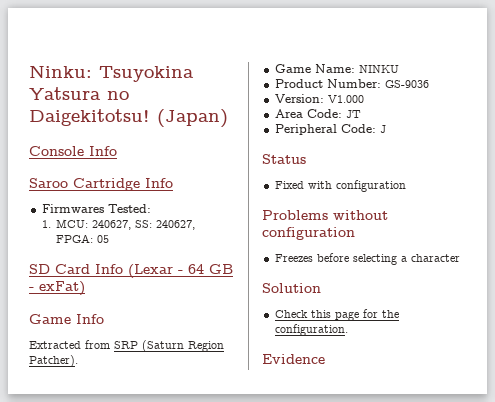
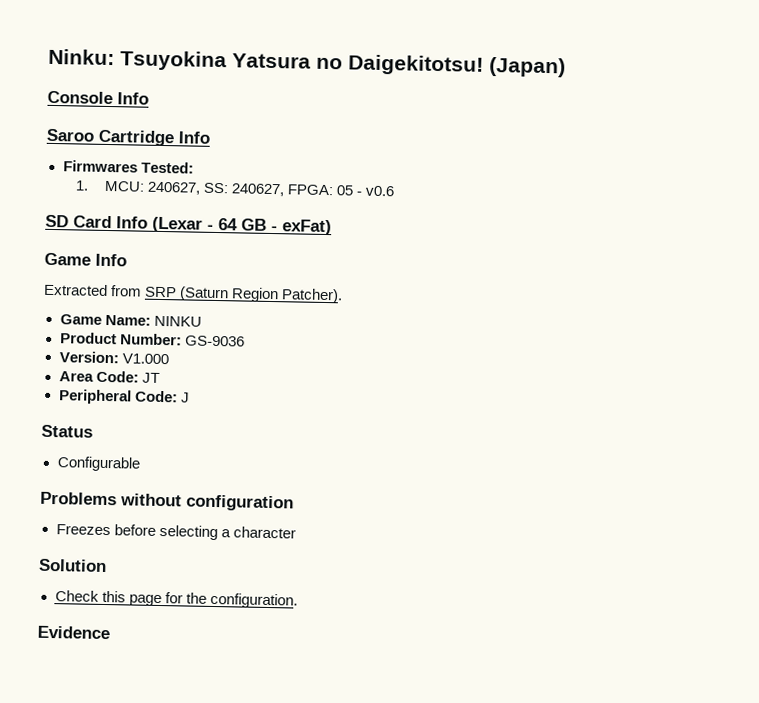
- 1. MCU: 240627, SS: 240627, FPGA: 05
+ 1. MCU: 240627, SS: 240627, FPGA: 05 - v0.6
- Fixed with configuration
+ Configurable

